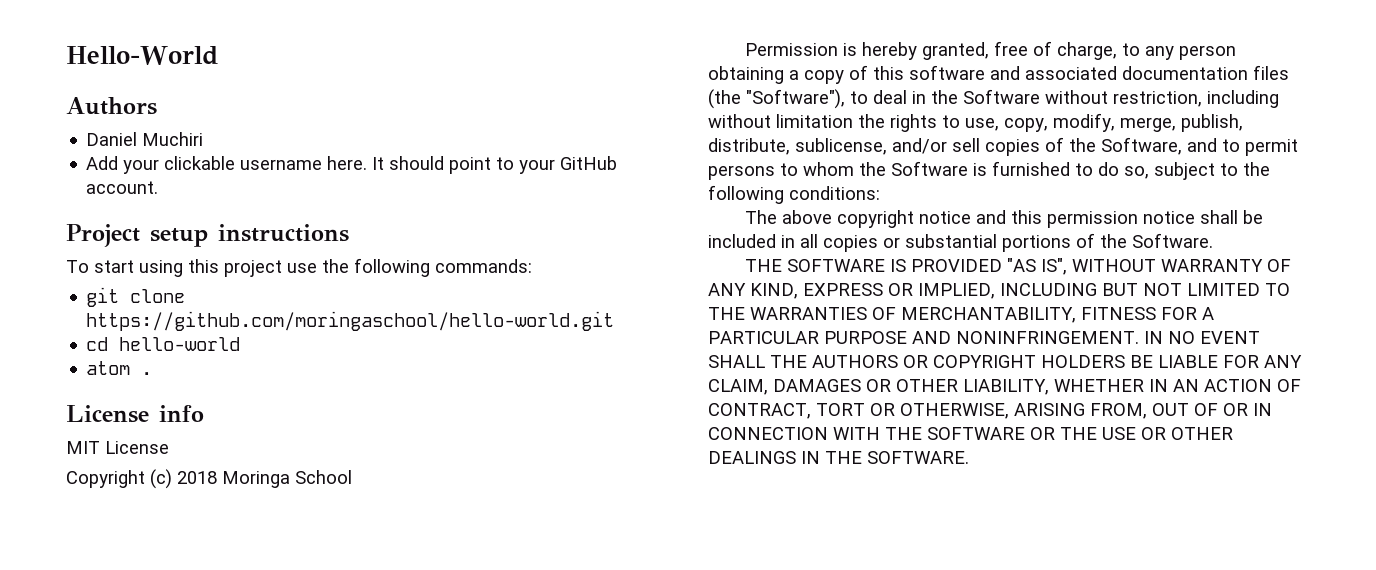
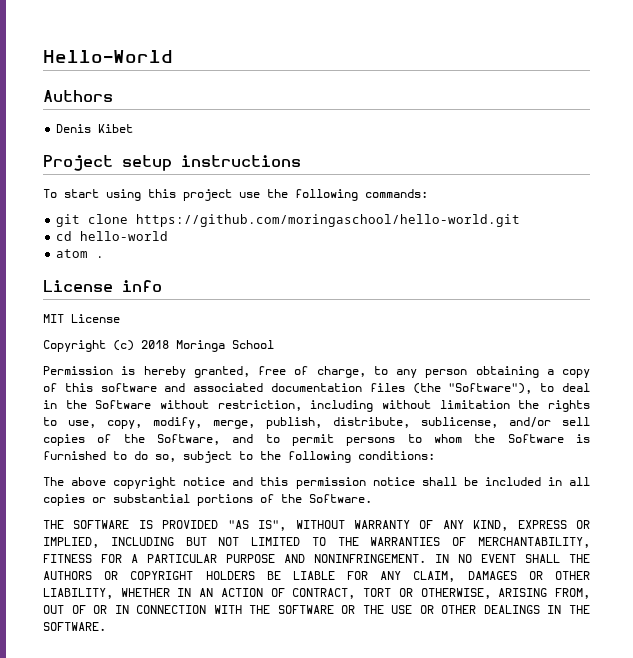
- Daniel Muchiri
- Add your clickable username here. It should point to your GitHub account.
+ Denis Kibet

